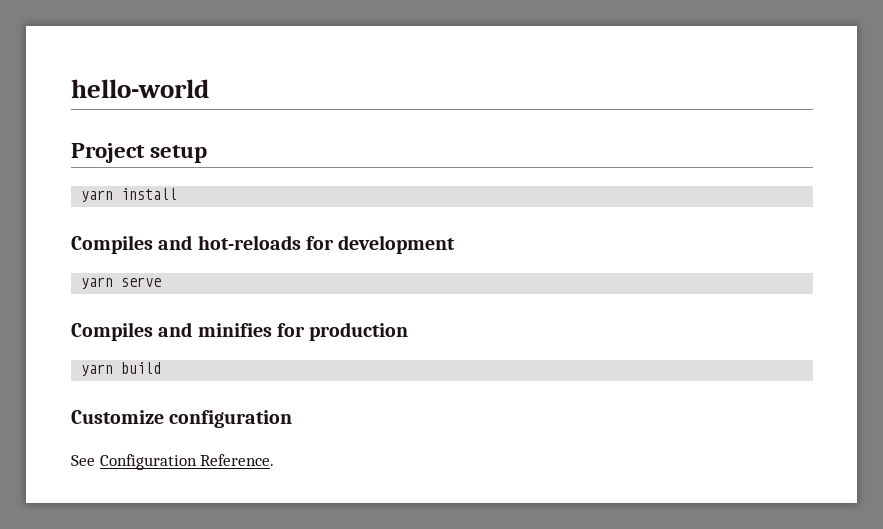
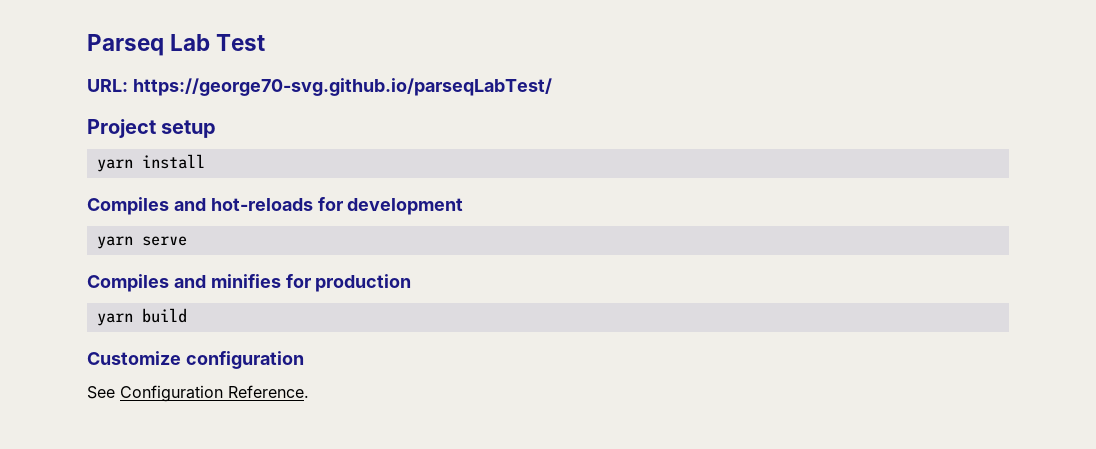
- hello-world
+ Parseq Lab Test
+ URL: https://george70-svg.github.io/parseqLabTest/

